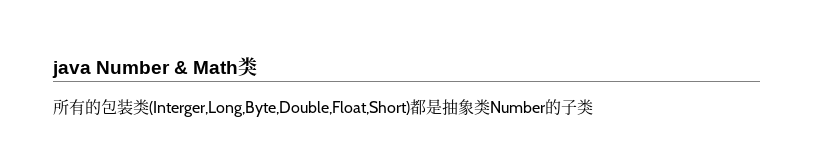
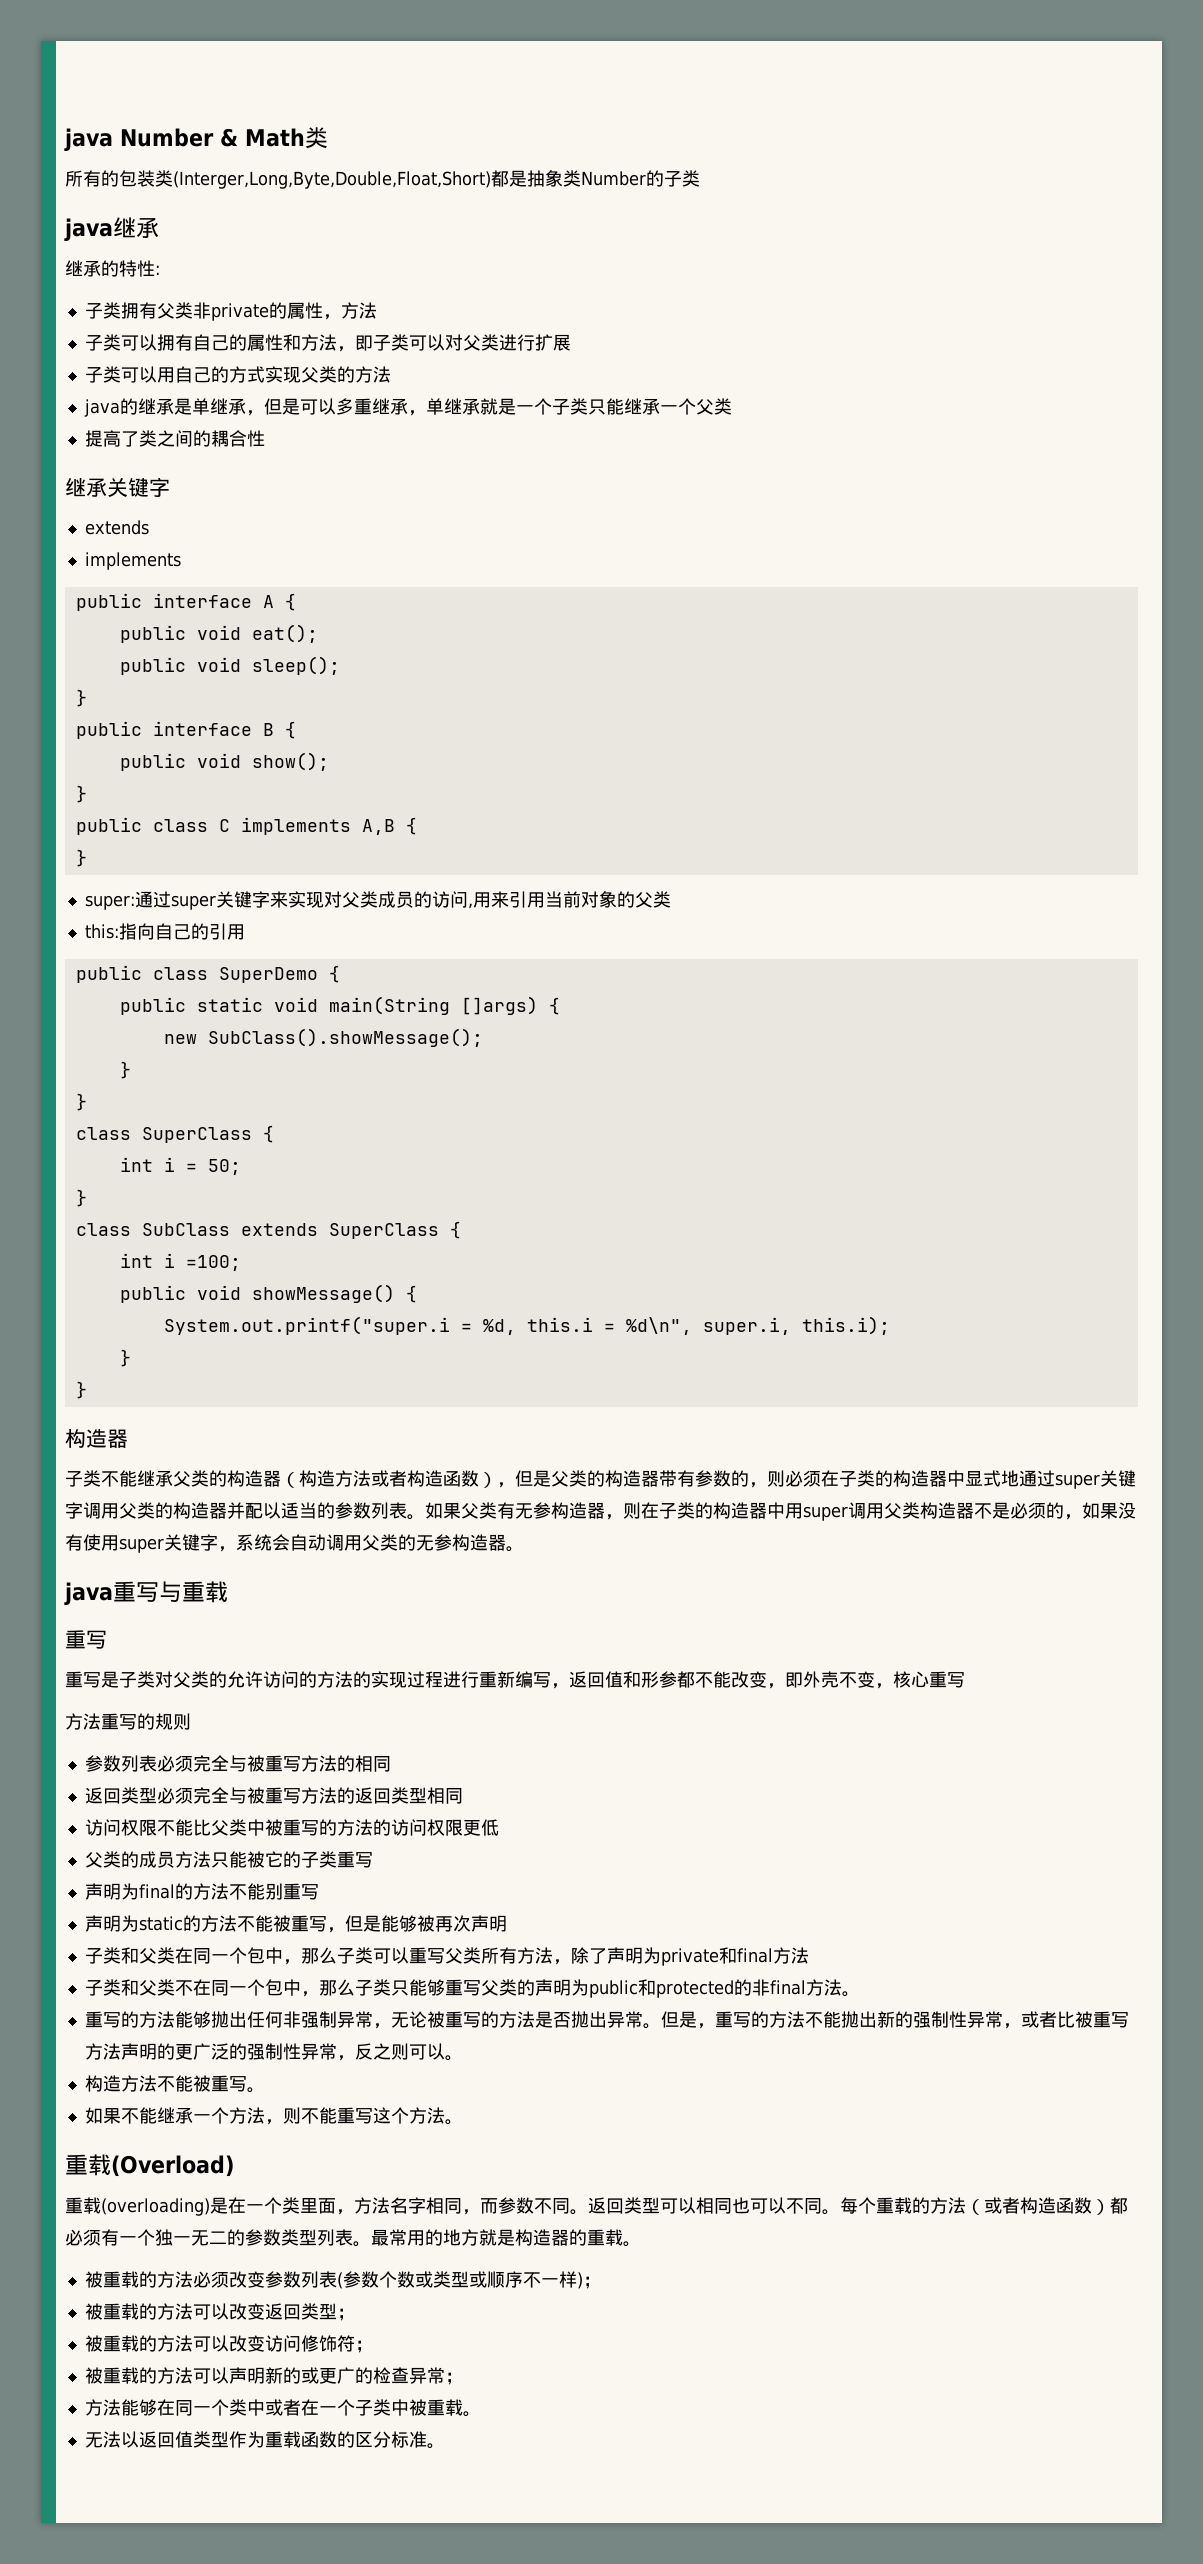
+ java继承
+ 继承的特性:
+ 子类拥有父类非private的属性，方法
+ 子类可以拥有自己的属性和方法，即子类可以对父类进行扩展
+ 子类可以用自己的方式实现父类的方法
+ java的继承是单继承，但是可以多重继承，单继承就是一个子类只能继承一个父类
+ 提高了类之间的耦合性
+ 继承关键字
+ extends
+ implements
+ public interface A {
+ public void eat();
+ public void sleep();
+ }
+ public interface B {
+ public void show();
+ }
+ public class C implements A,B {
+ }
+ super:通过super关键字来实现对父类成员的访问,用来引用当前对象的父类
+ this:指向自己的引用
+ public class SuperDemo {
+ public static void main(String []args) {
+ new SubClass().showMessage();
+ }
+ }
+ class SuperClass {
+ int i = 50;
+ }
+ class SubClass extends SuperClass {
+ int i =100;
+ public void showMessage() {
+ System.out.printf("super.i = %d, this.i = %d\n", super.i, this.i);
+ }
+ }
+ 构造器
+ 子类不能继承父类的构造器（构造方法或者构造函数），但是父类的构造器带有参数的，则必须在子类的构造器中显式地通过super关键字调用父类的构造器并配以适当的参数列表。如果父类有无参构造器，则在子类的构造器中用super调用父类构造器不是必须的，如果没有使用super关键字，系统会自动调用父类的无参构造器。
+ java重写与重载
+ 重写
+ 重写是子类对父类的允许访问的方法的实现过程进行重新编写，返回值和形参都不能改变，即外壳不变，核心重写
+ 方法重写的规则
+ 参数列表必须完全与被重写方法的相同
+ 返回类型必须完全与被重写方法的返回类型相同
+ 访问权限不能比父类中被重写的方法的访问权限更低
+ 父类的成员方法只能被它的子类重写
+ 声明为final的方法不能别重写
+ 声明为static的方法不能被重写，但是能够被再次声明
+ 子类和父类在同一个包中，那么子类可以重写父类所有方法，除了声明为private和final方法
+ 子类和父类不在同一个包中，那么子类只能够重写父类的声明为public和protected的非final方法。
+ 重写的方法能够抛出任何非强制异常，无论被重写的方法是否抛出异常。但是，重写的方法不能抛出新的强制性异常，或者比被重写方法声明的更广泛的强制性异常，反之则可以。
+ 构造方法不能被重写。
+ 如果不能继承一个方法，则不能重写这个方法。
+ 重载(Overload)
+ 重载(overloading)是在一个类里面，方法名字相同，而参数不同。返回类型可以相同也可以不同。每个重载的方法（或者构造函数）都必须有一个独一无二的参数类型列表。最常用的地方就是构造器的重载。
+ 被重载的方法必须改变参数列表(参数个数或类型或顺序不一样)；
+ 被重载的方法可以改变返回类型；
+ 被重载的方法可以改变访问修饰符；
+ 被重载的方法可以声明新的或更广的检查异常；
+ 方法能够在同一个类中或者在一个子类中被重载。
+ 无法以返回值类型作为重载函数的区分标准。

